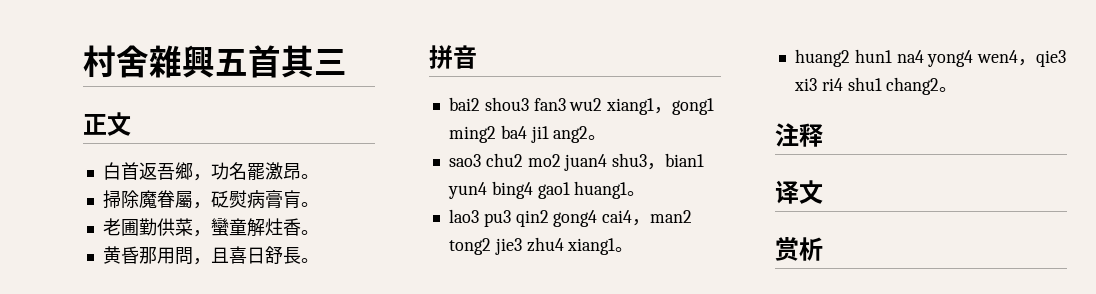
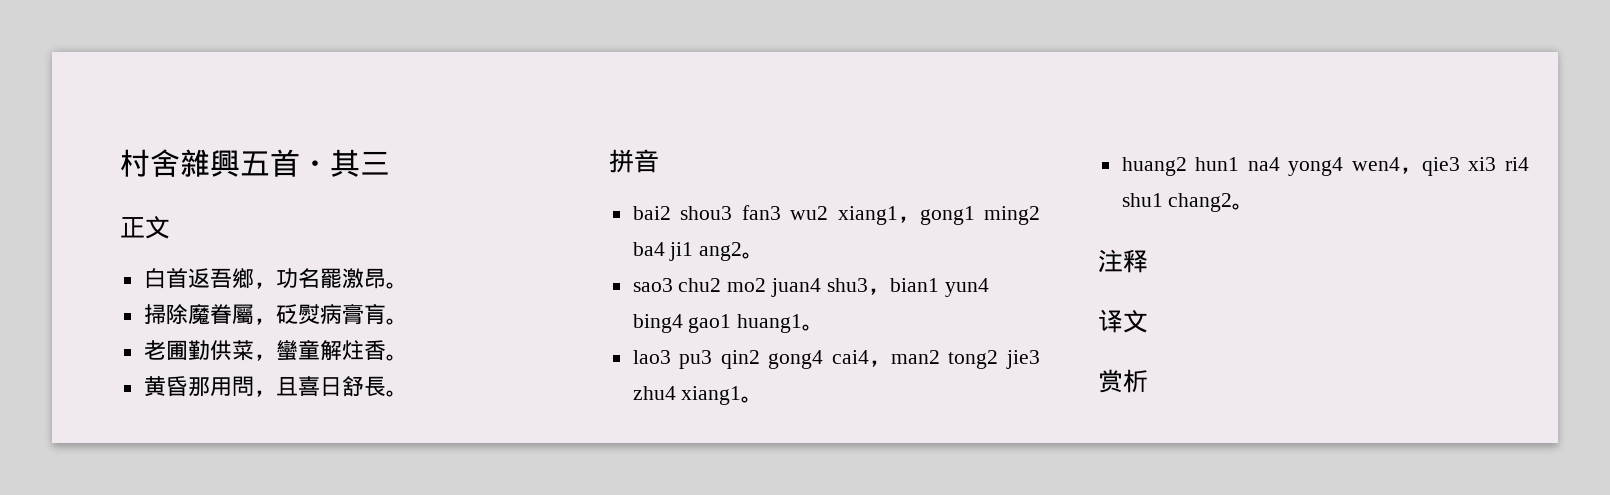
- 村舍雜興五首其三
+ 村舍雜興五首・其三

